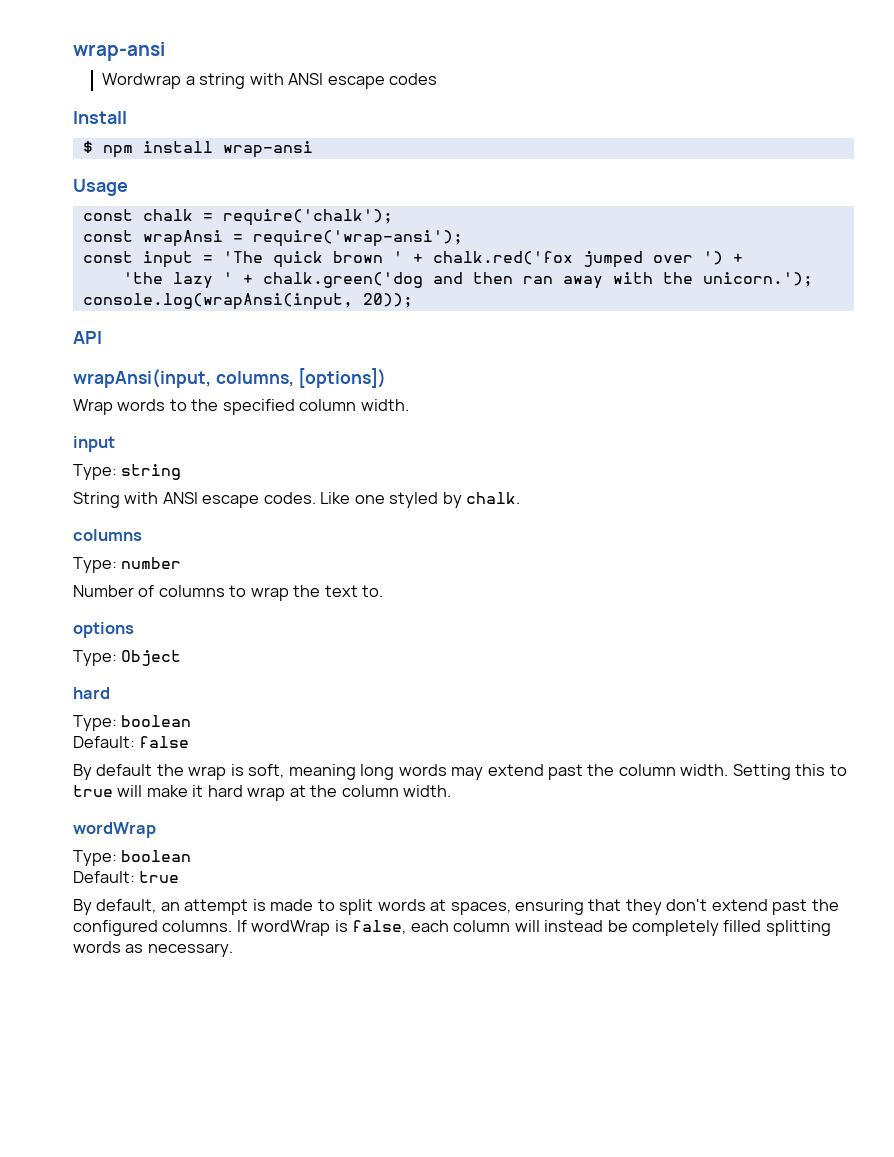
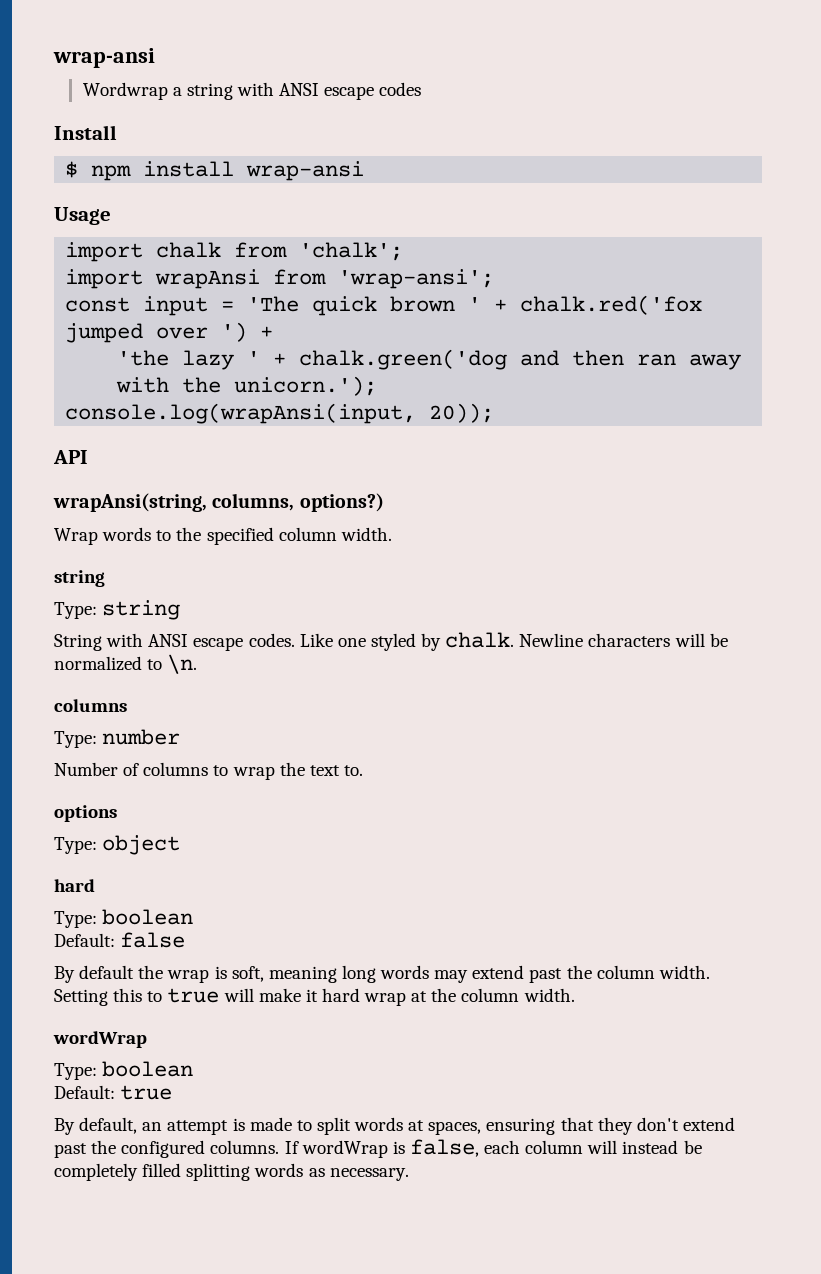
- const chalk = require('chalk');
- const wrapAnsi = require('wrap-ansi');
+ import chalk from 'chalk';
+ import wrapAnsi from 'wrap-ansi';
- wrapAnsi(input, columns, [options])
+ wrapAnsi(string, columns, options?)
  Wrap words to the specified column width.
- input
+ string
+ Newline characters will be normalized to \n.
- Type: Object
+ Type: object

